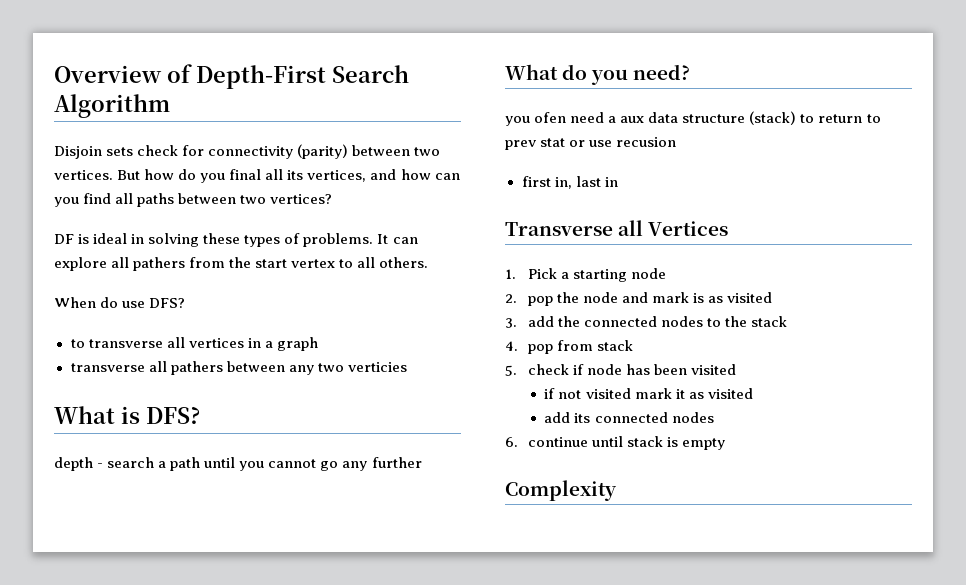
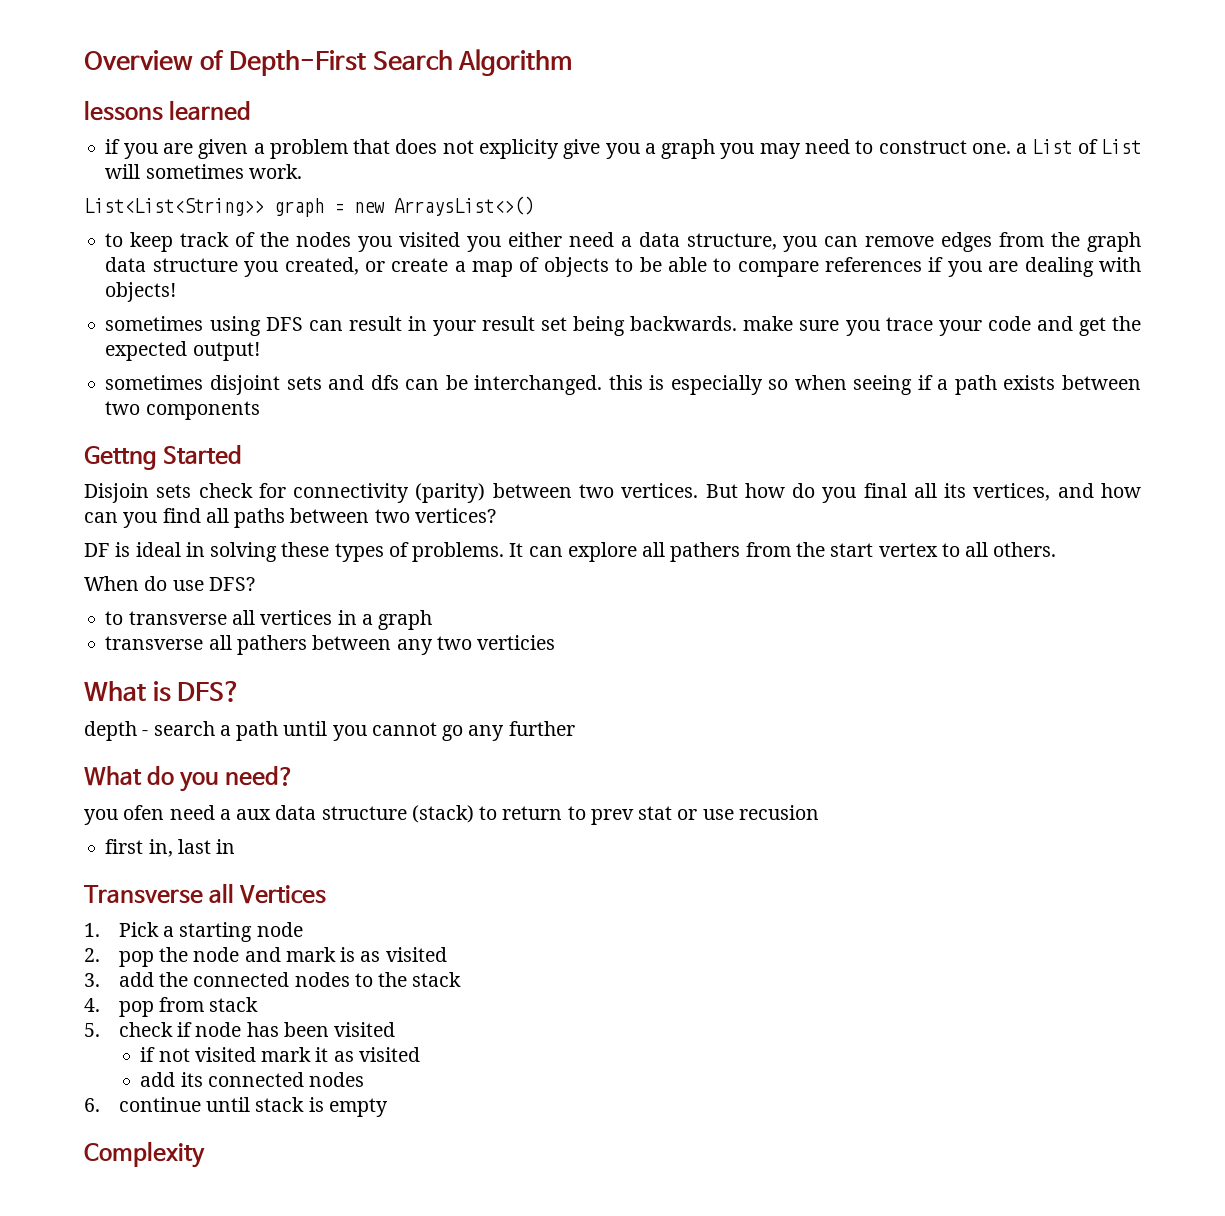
+ lessons learned
+ if you are given a problem that does not explicity give you a graph you may need to construct one. a List of List will sometimes work.
+ List<List<String>> graph = new ArraysList<>()
+ to keep track of the nodes you visited you either need a data structure, you can remove edges from the graph data structure you created, or create a map of objects to be able to compare references if you are dealing with objects!
+ sometimes using DFS can result in your result set being backwards. make sure you trace your code and get the expected output!
+ sometimes disjoint sets and dfs can be interchanged. this is especially so when seeing if a path exists between two components
+ Gettng Started

